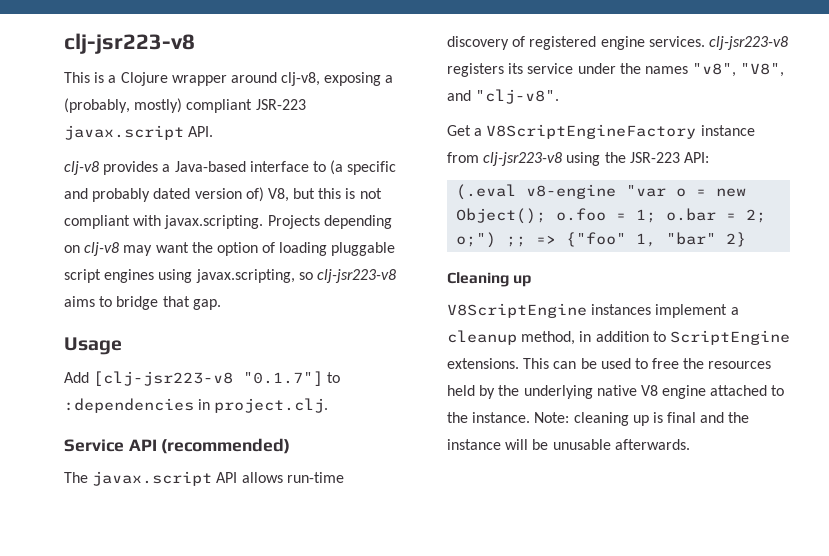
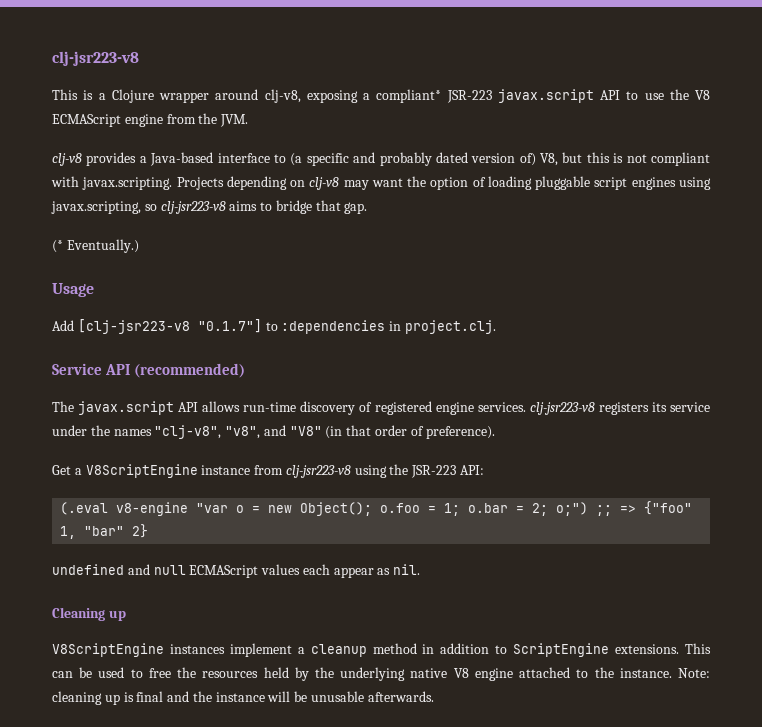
- This is a Clojure wrapper around clj-v8, exposing a (probably, mostly) compliant JSR-223 javax.script API.
+ This is a Clojure wrapper around clj-v8, exposing a compliant* JSR-223 javax.script API to use the V8 ECMAScript engine from the JVM.
+ (* Eventually.)
- The javax.script API allows run-time discovery of registered engine services. clj-jsr223-v8 registers its service under the names "v8", "V8", and "clj-v8".
+ The javax.script API allows run-time discovery of registered engine services. clj-jsr223-v8 registers its service under the names "clj-v8", "v8", and "V8" (in that order of preference).
- Get a V8ScriptEngineFactory instance from clj-jsr223-v8 using the JSR-223 API:
+ Get a V8ScriptEngine instance from clj-jsr223-v8 using the JSR-223 API:
+ undefined and null ECMAScript values each appear as nil.
- V8ScriptEngine instances implement a cleanup method, in addition to ScriptEngine extensions.
+ V8ScriptEngine instances implement a cleanup method in addition to ScriptEngine extensions.

